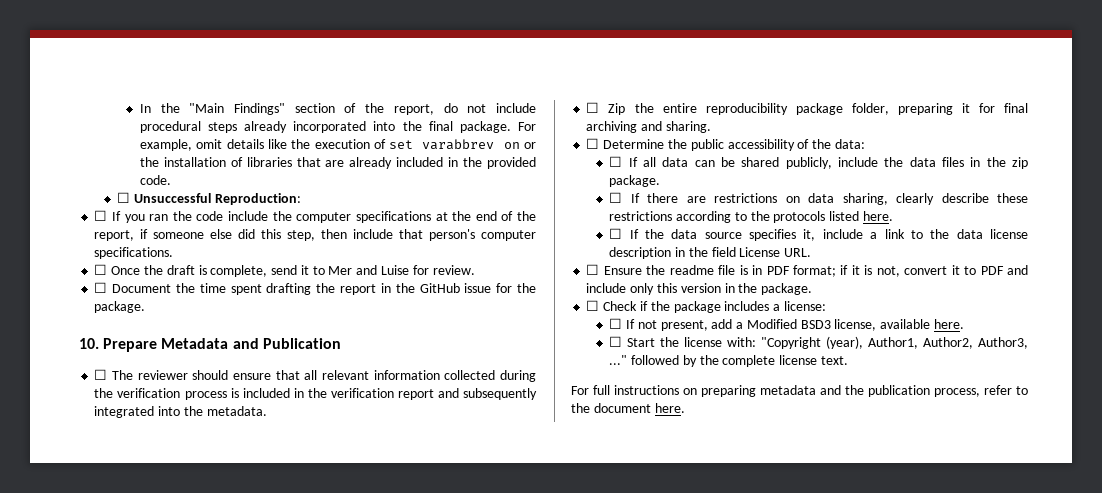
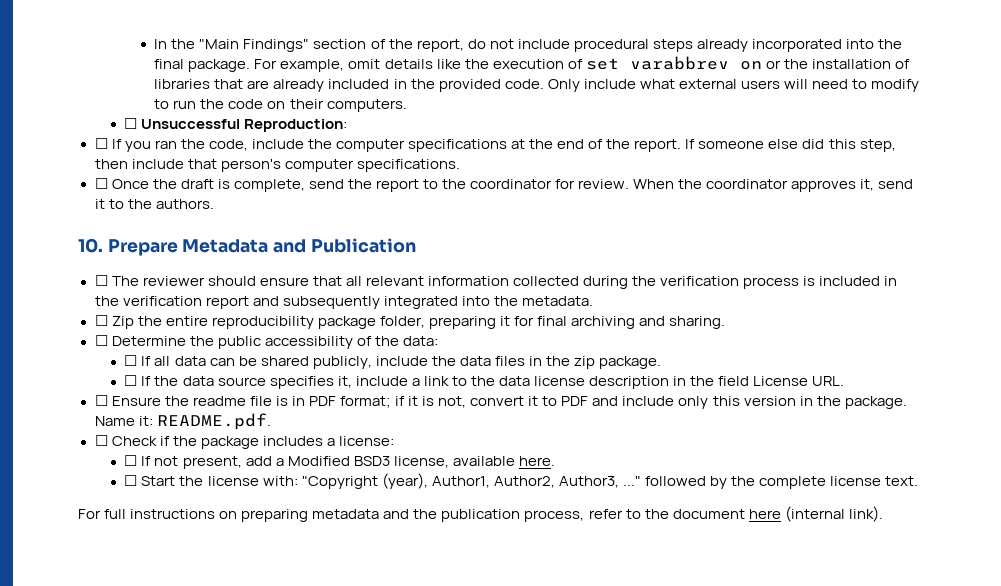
+ Only include what external users will need to modify to run the code on their computers.
- ☐ If you ran the code include the computer specifications at the end of the report, if someone else did this step, then include that person's computer specifications.
+ ☐ If you ran the code, include the computer specifications at the end of the report. If someone else did this step, then include that person's computer specifications.
- ☐ Once the draft is complete, send it to Mer and Luise for review.
- ☐ Document the time spent drafting the report in the GitHub issue for the package.
+ ☐ Once the draft is complete, send the report to the coordinator for review. When the coordinator approves it, send it to the authors.
- ☐ If there are restrictions on data sharing, clearly describe these restrictions according to the protocols listed here.
+ Name it: README.pdf.
- For full instructions on preparing metadata and the publication process, refer to the document here.
+ For full instructions on preparing metadata and the publication process, refer to the document here (internal link).

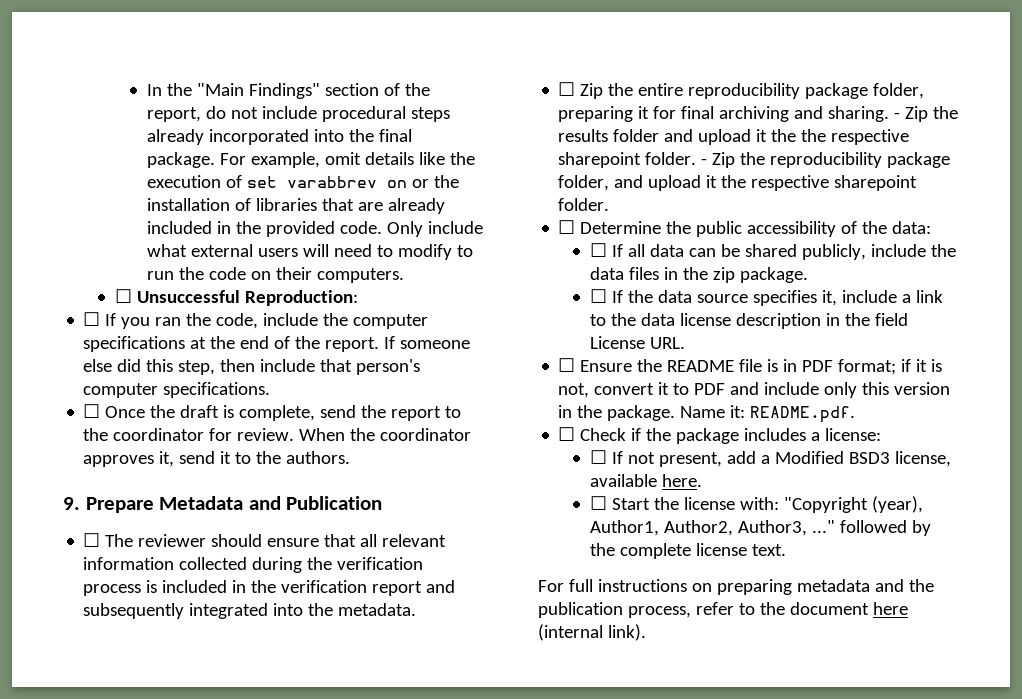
- 10. Prepare Metadata and Publication
+ 9. Prepare Metadata and Publication
+ - Zip the results folder and upload it the the respective sharepoint folder. - Zip the reproducibility package folder, and upload it the respective sharepoint folder.
- ☐ Ensure the readme file is in PDF format; if it is not, convert it to PDF and include only this version in the package.
+ ☐ Ensure the README file is in PDF format; if it is not, convert it to PDF and include only this version in the package.

